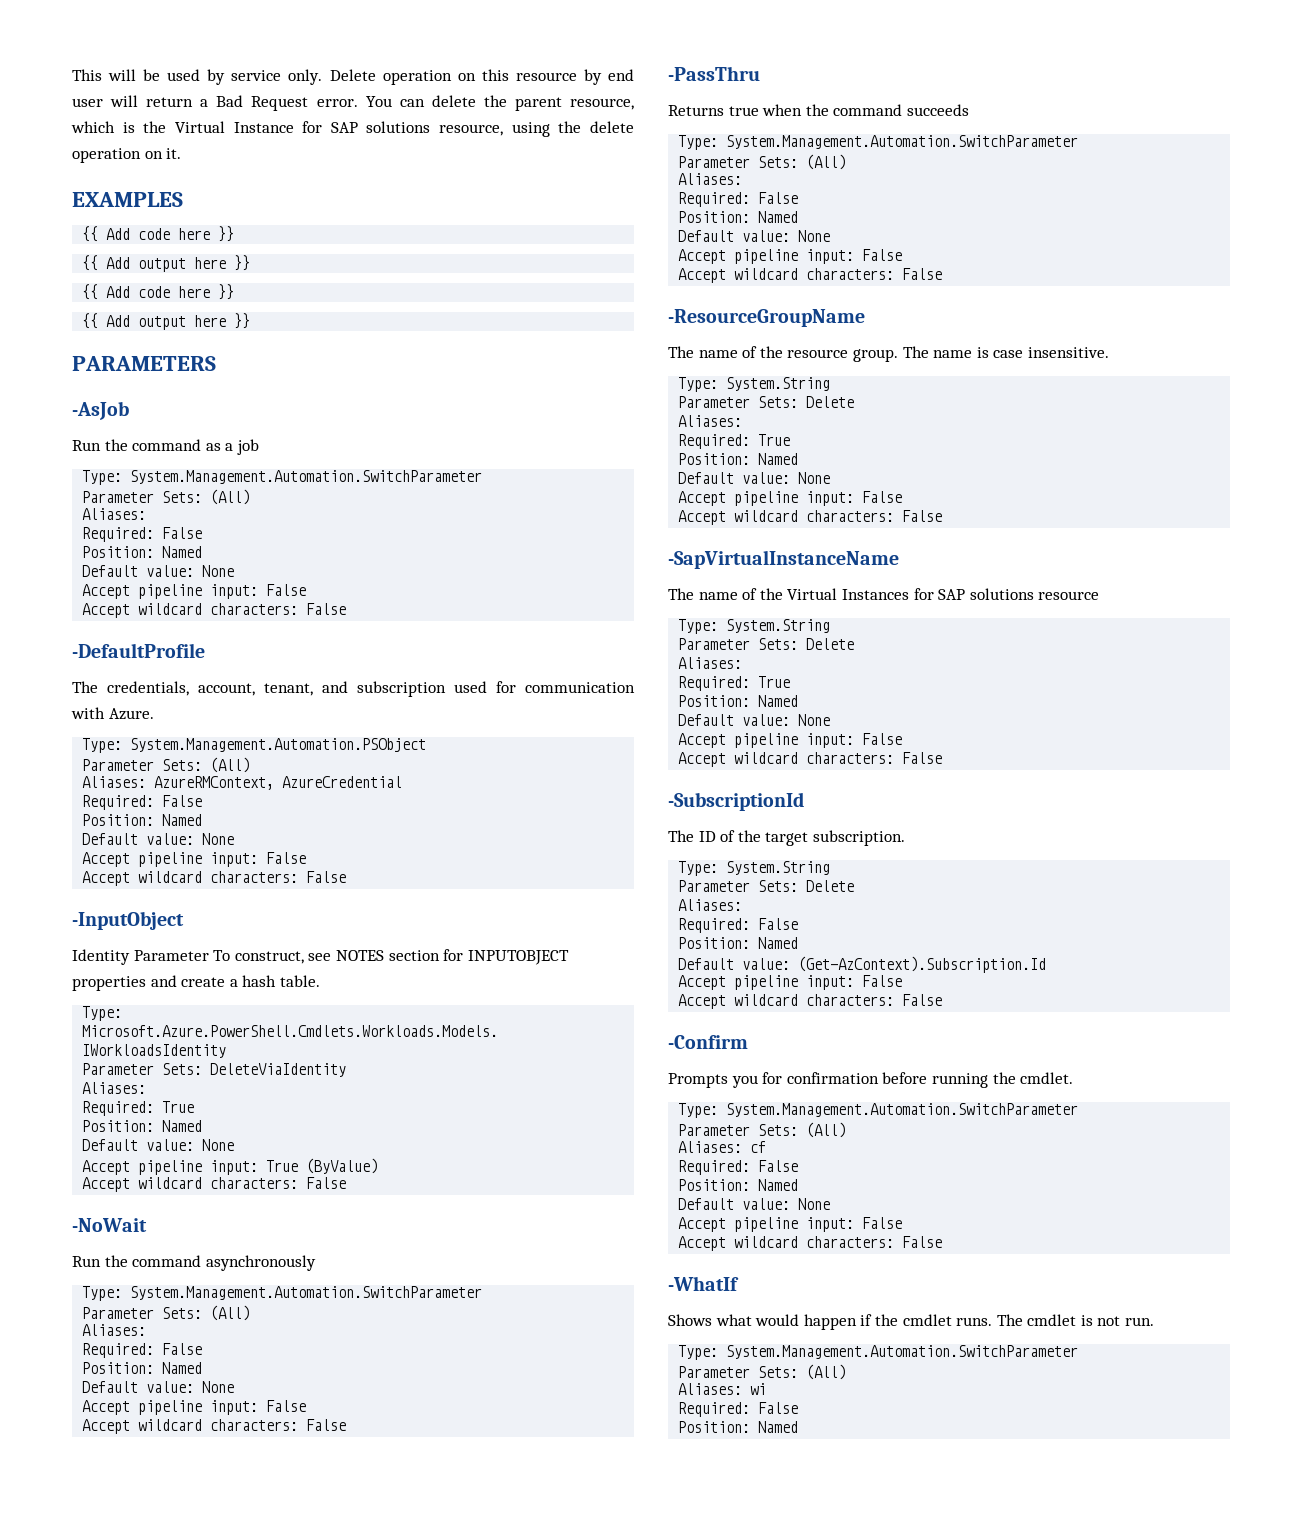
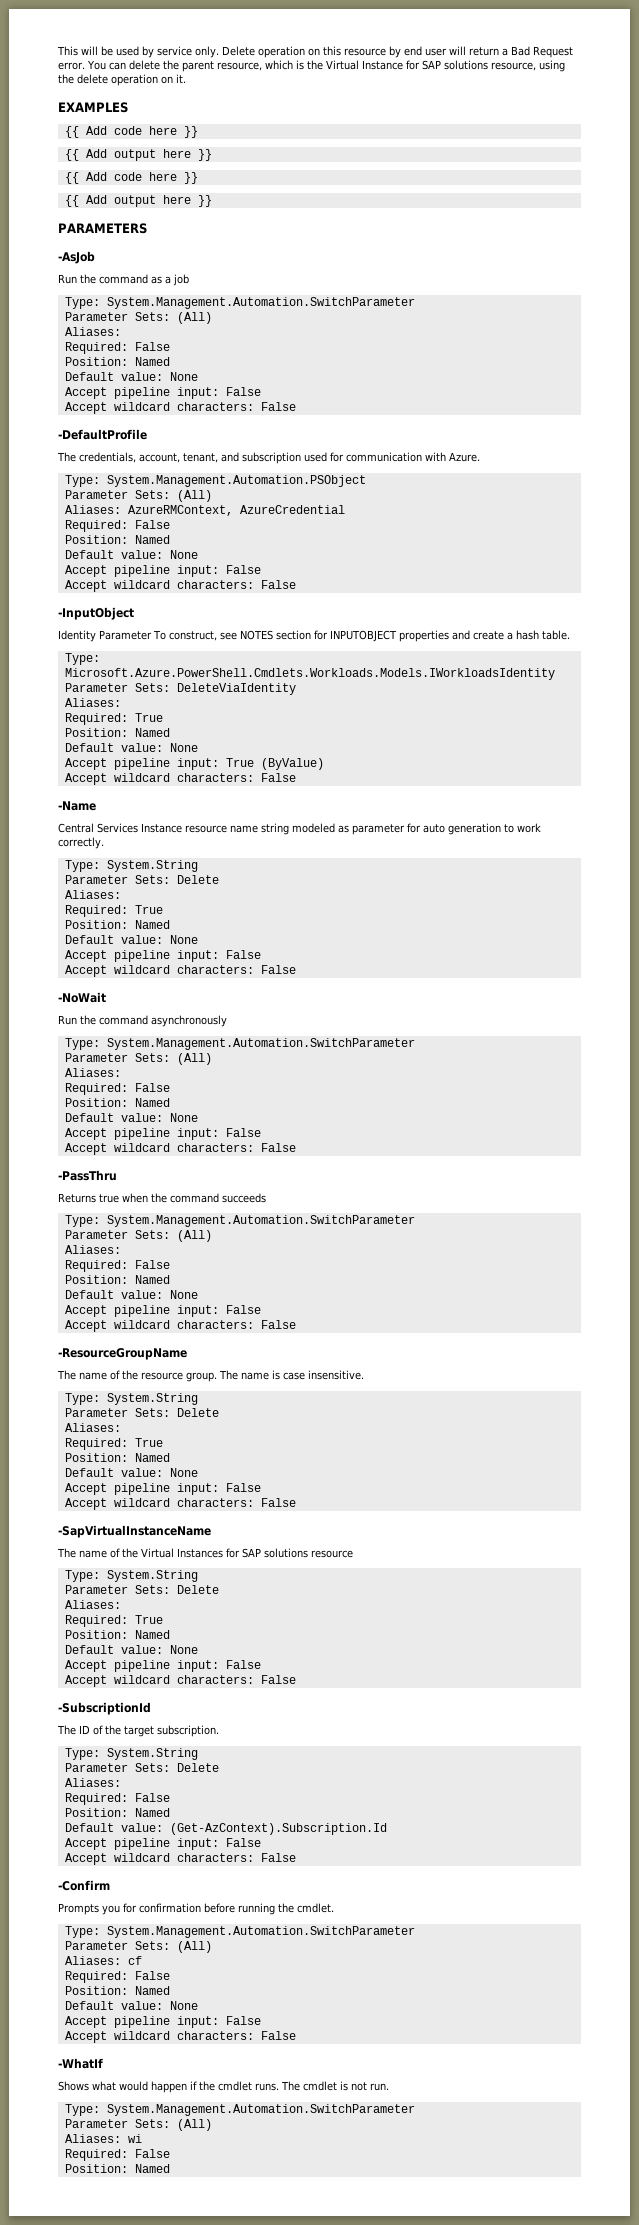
+ -Name
+ Central Services Instance resource name string modeled as parameter for auto generation to work correctly.
+ Type: System.String
+ Parameter Sets: Delete
+ Aliases:
+ Required: True
+ Position: Named
+ Default value: None
+ Accept pipeline input: False
+ Accept wildcard characters: False

